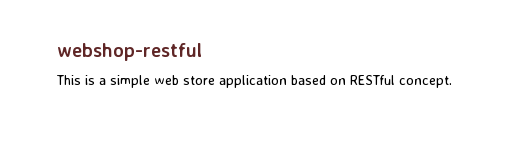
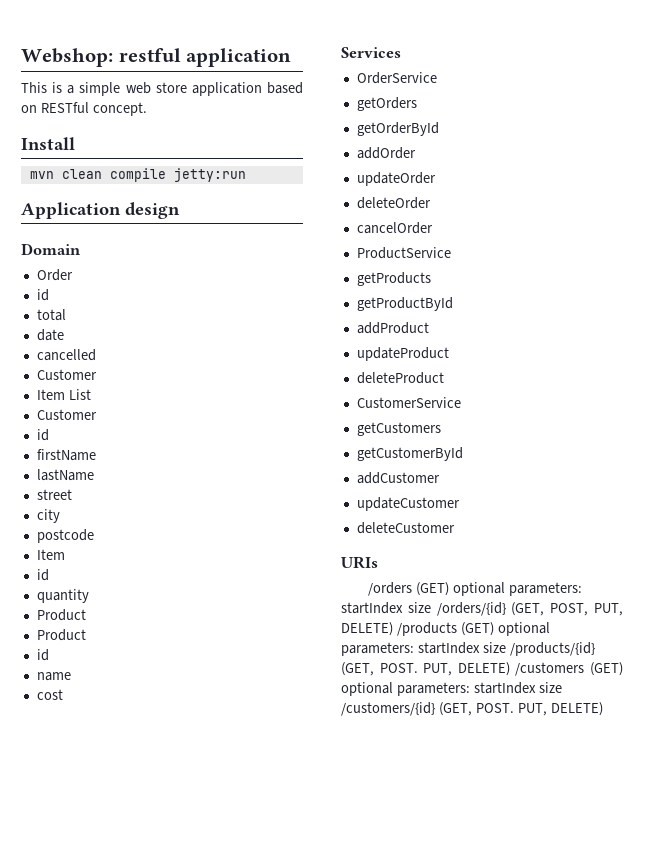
- webshop-restful
+ Webshop: restful application
+ Install
+ mvn clean compile jetty:run
+ Application design
+ Domain
+ Order
+ id
+ total
+ date
+ cancelled
+ Customer
+ Item List
+ Customer
+ id
+ firstName
+ lastName
+ street
+ city
+ postcode
+ Item
+ id
+ quantity
+ Product
+ Product
+ id
+ name
+ cost
+ Services
+ OrderService
+ getOrders
+ getOrderById
+ addOrder
+ updateOrder
+ deleteOrder
+ cancelOrder
+ ProductService
+ getProducts
+ getProductById
+ addProduct
+ updateProduct
+ deleteProduct
+ CustomerService
+ getCustomers
+ getCustomerById
+ addCustomer
+ updateCustomer
+ deleteCustomer
+ URIs
+ /orders (GET) optional parameters: startIndex size /orders/{id} (GET, POST, PUT, DELETE) /products (GET) optional parameters: startIndex size /products/{id} (GET, POST. PUT, DELETE) /customers (GET) optional parameters: startIndex size /customers/{id} (GET, POST. PUT, DELETE)

